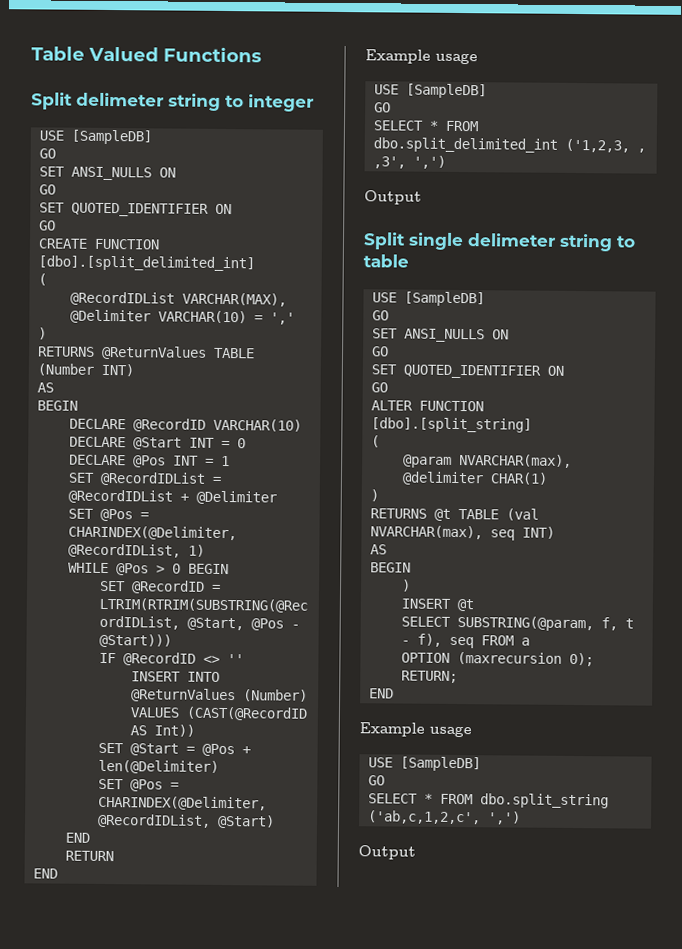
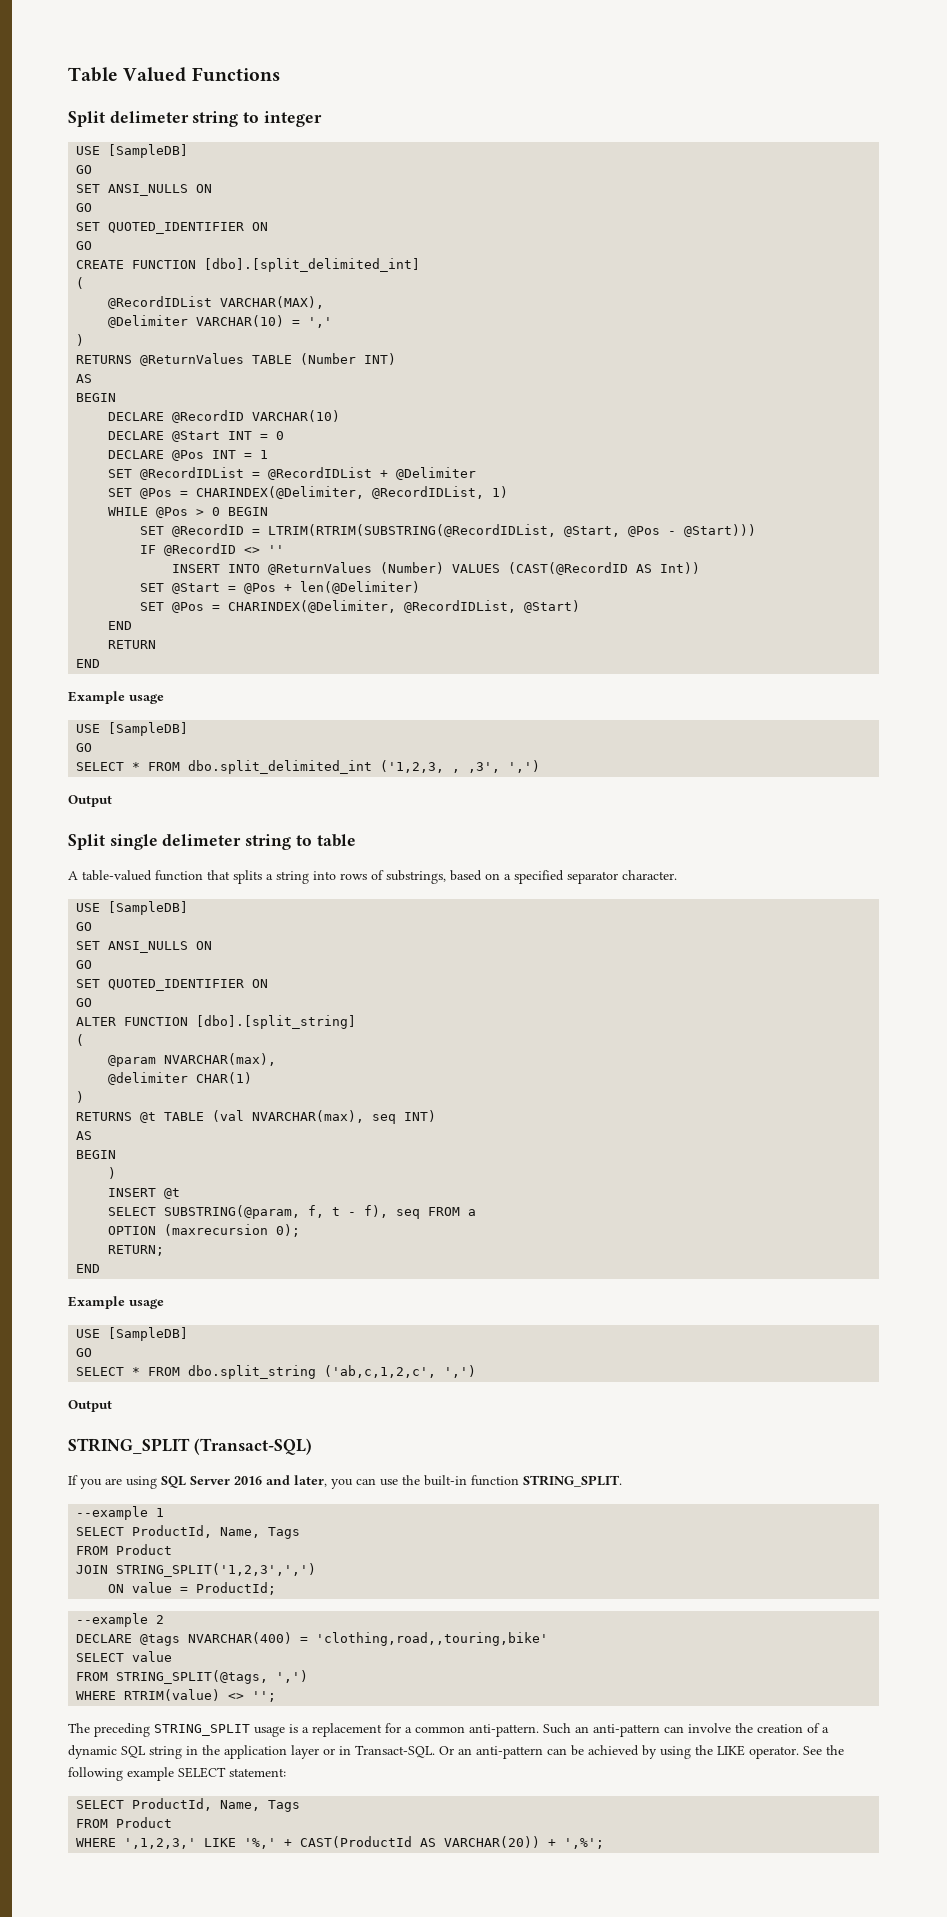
+ A table-valued function that splits a string into rows of substrings, based on a specified separator character.
+ STRING_SPLIT (Transact-SQL)
+ If you are using SQL Server 2016 and later, you can use the built-in function STRING_SPLIT.
+ --example 1
+ SELECT ProductId, Name, Tags
+ FROM Product
+ JOIN STRING_SPLIT('1,2,3',',')
+ ON value = ProductId;
+ --example 2
+ DECLARE @tags NVARCHAR(400) = 'clothing,road,,touring,bike'
+ SELECT value
+ FROM STRING_SPLIT(@tags, ',')
+ WHERE RTRIM(value) <> '';
+ The preceding STRING_SPLIT usage is a replacement for a common anti-pattern. Such an anti-pattern can involve the creation of a dynamic SQL string in the application layer or in Transact-SQL. Or an anti-pattern can be achieved by using the LIKE operator. See the following example SELECT statement:
+ SELECT ProductId, Name, Tags
+ FROM Product
+ WHERE ',1,2,3,' LIKE '%,' + CAST(ProductId AS VARCHAR(20)) + ',%';

